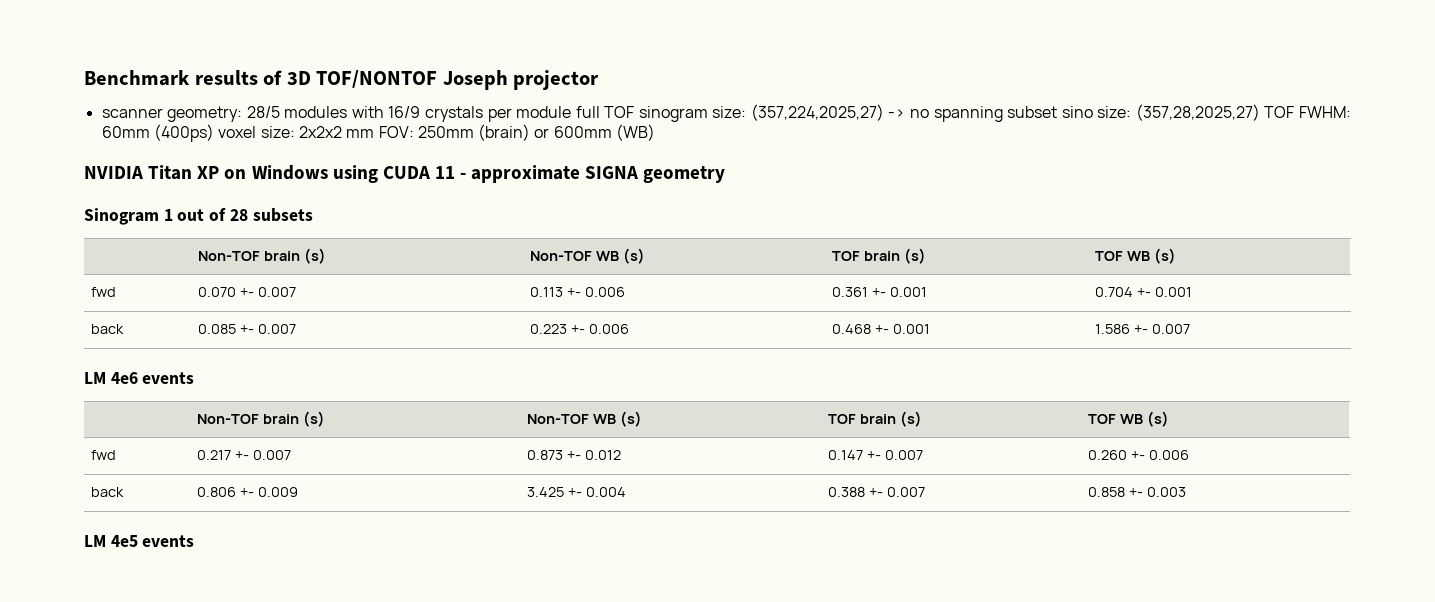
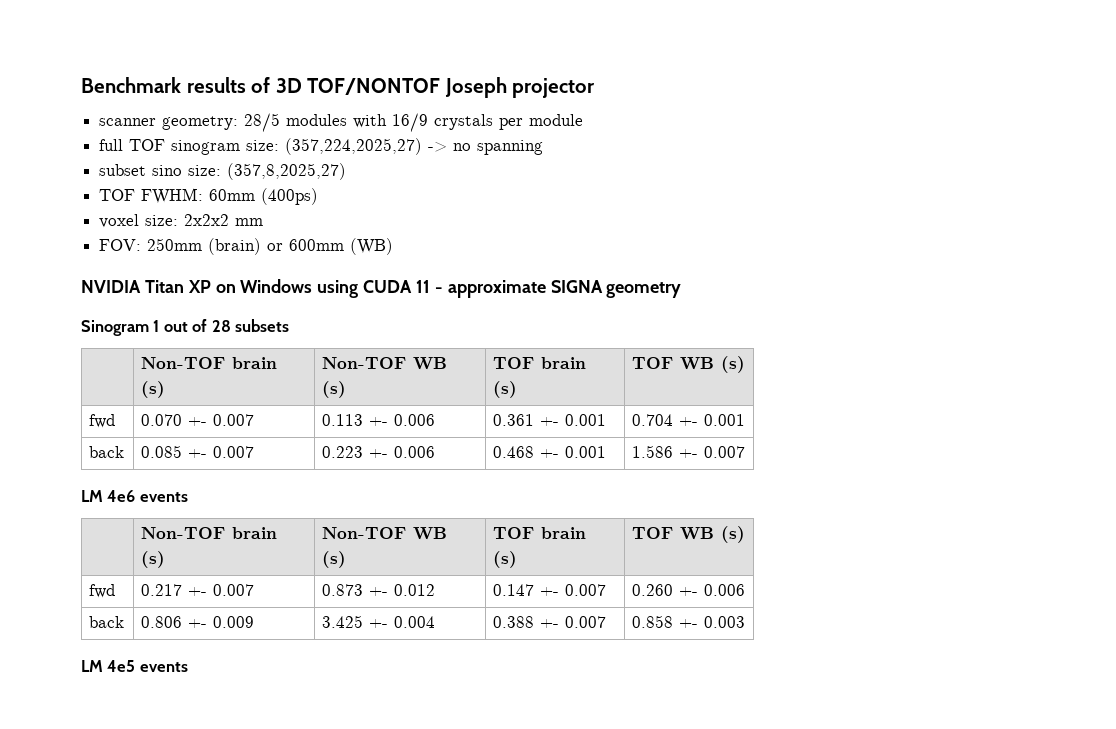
- scanner geometry: 28/5 modules with 16/9 crystals per module full TOF sinogram size: (357,224,2025,27) -> no spanning subset sino size: (357,28,2025,27) TOF FWHM: 60mm (400ps) voxel size: 2x2x2 mm FOV: 250mm (brain) or 600mm (WB)
+ scanner geometry: 28/5 modules with 16/9 crystals per module
+ full TOF sinogram size: (357,224,2025,27) -> no spanning
+ subset sino size: (357,8,2025,27)
+ TOF FWHM: 60mm (400ps)
+ voxel size: 2x2x2 mm
+ FOV: 250mm (brain) or 600mm (WB)

